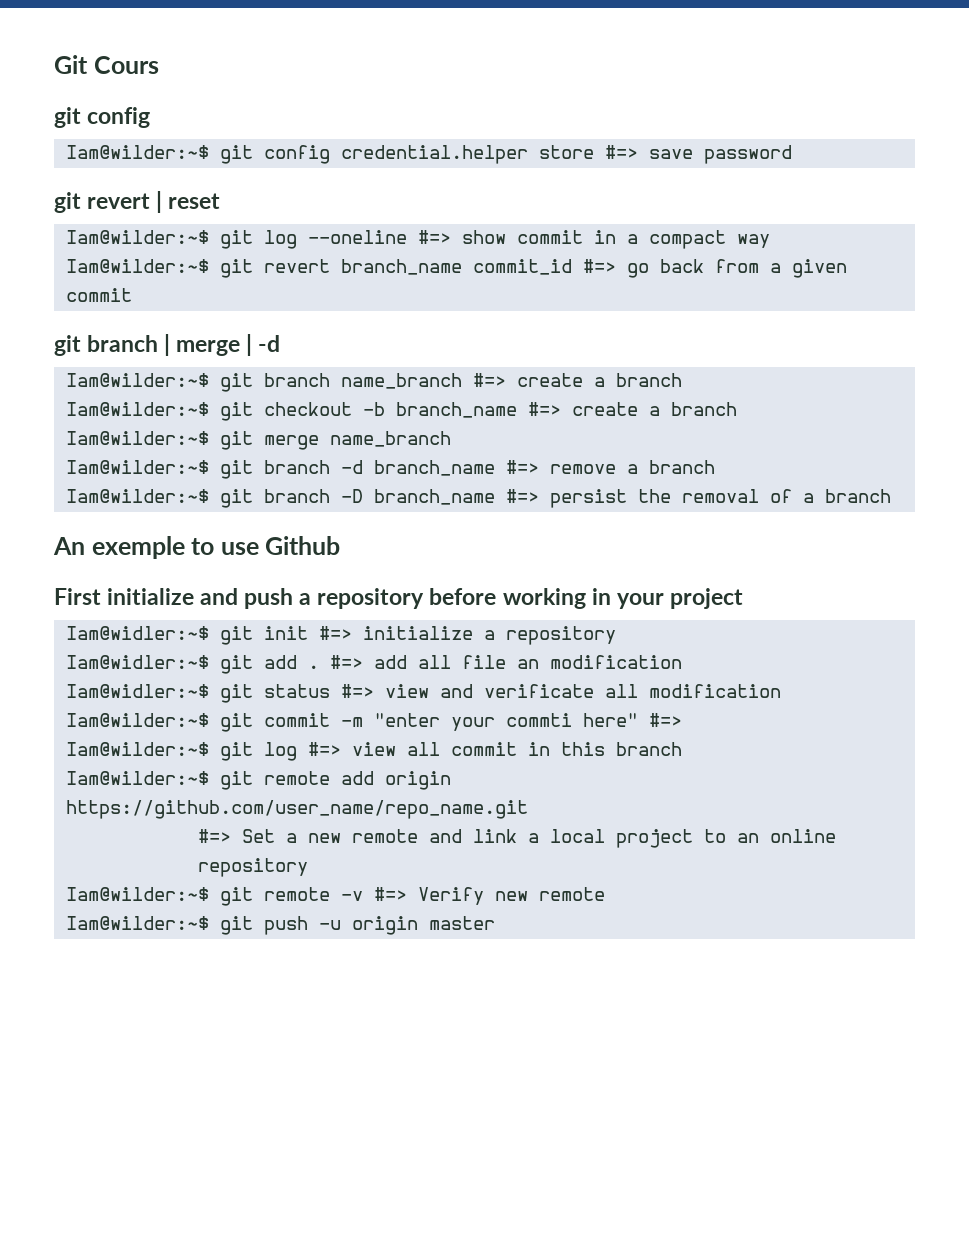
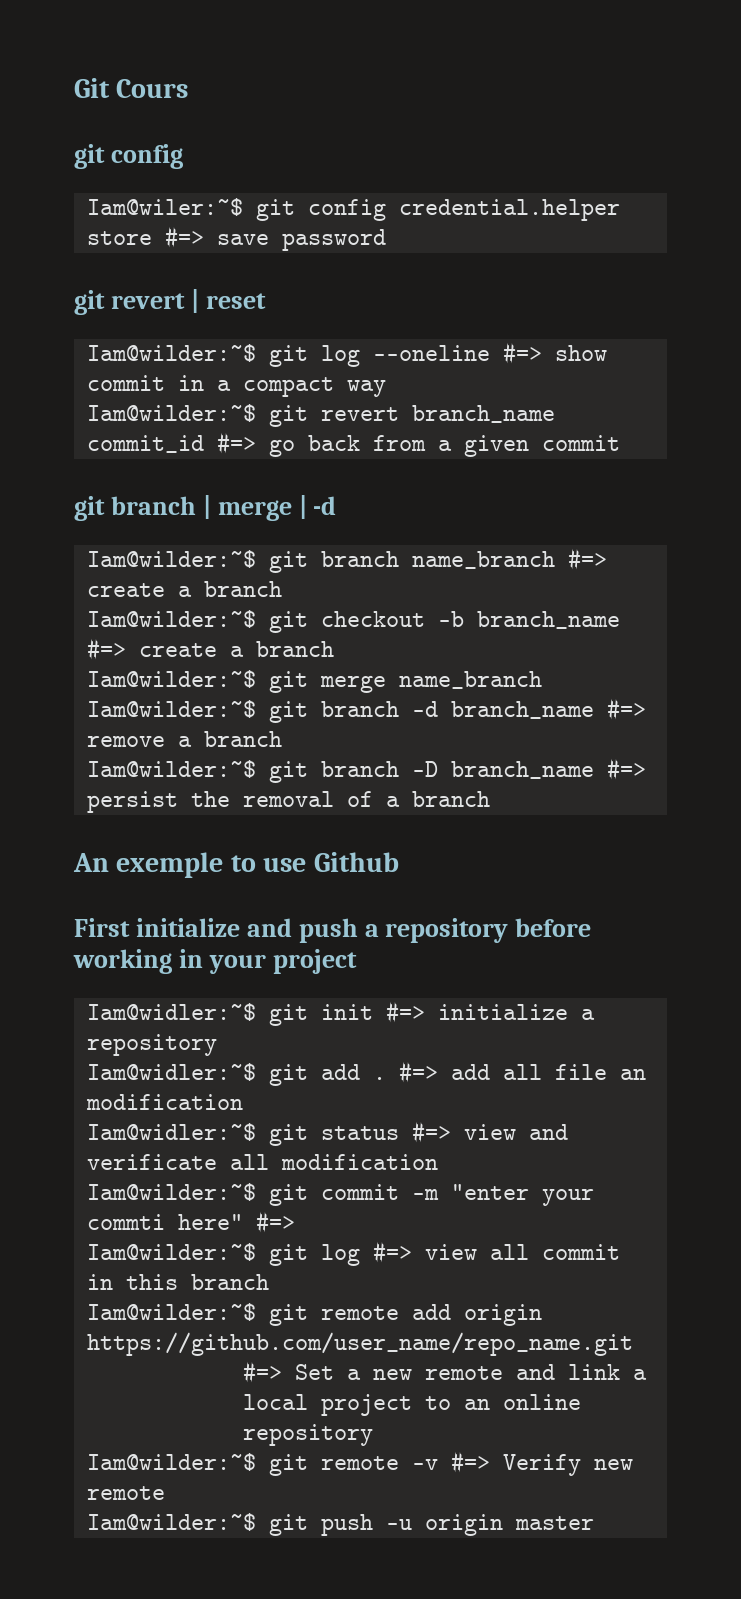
- Iam@wilder:~$ git config credential.helper store #=> save password
+ Iam@wiler:~$ git config credential.helper store #=> save password

